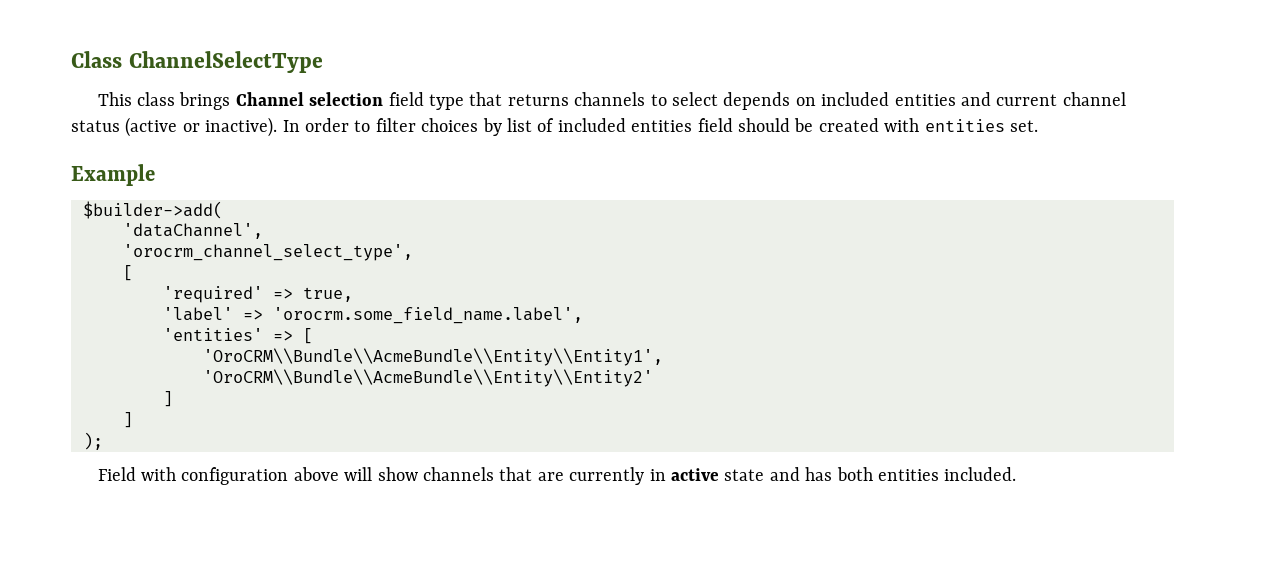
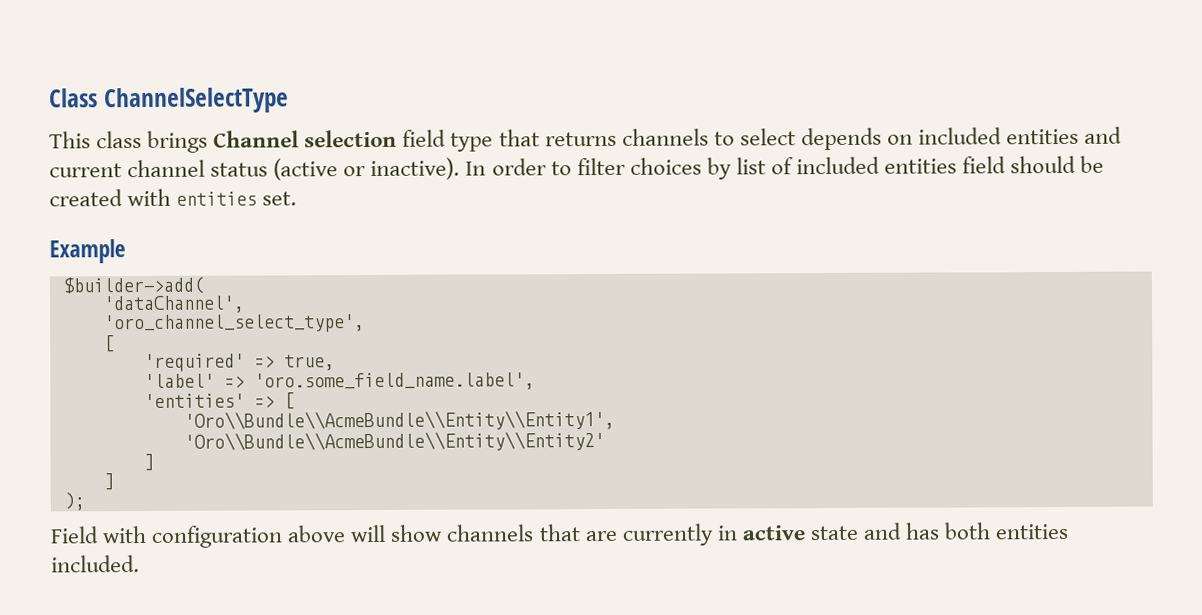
- 'orocrm_channel_select_type',
+ 'oro_channel_select_type',
- 'label' => 'orocrm.some_field_name.label',
+ 'label' => 'oro.some_field_name.label',
- 'OroCRM\\Bundle\\AcmeBundle\\Entity\\Entity1',
- 'OroCRM\\Bundle\\AcmeBundle\\Entity\\Entity2'
+ 'Oro\\Bundle\\AcmeBundle\\Entity\\Entity1',
+ 'Oro\\Bundle\\AcmeBundle\\Entity\\Entity2'

